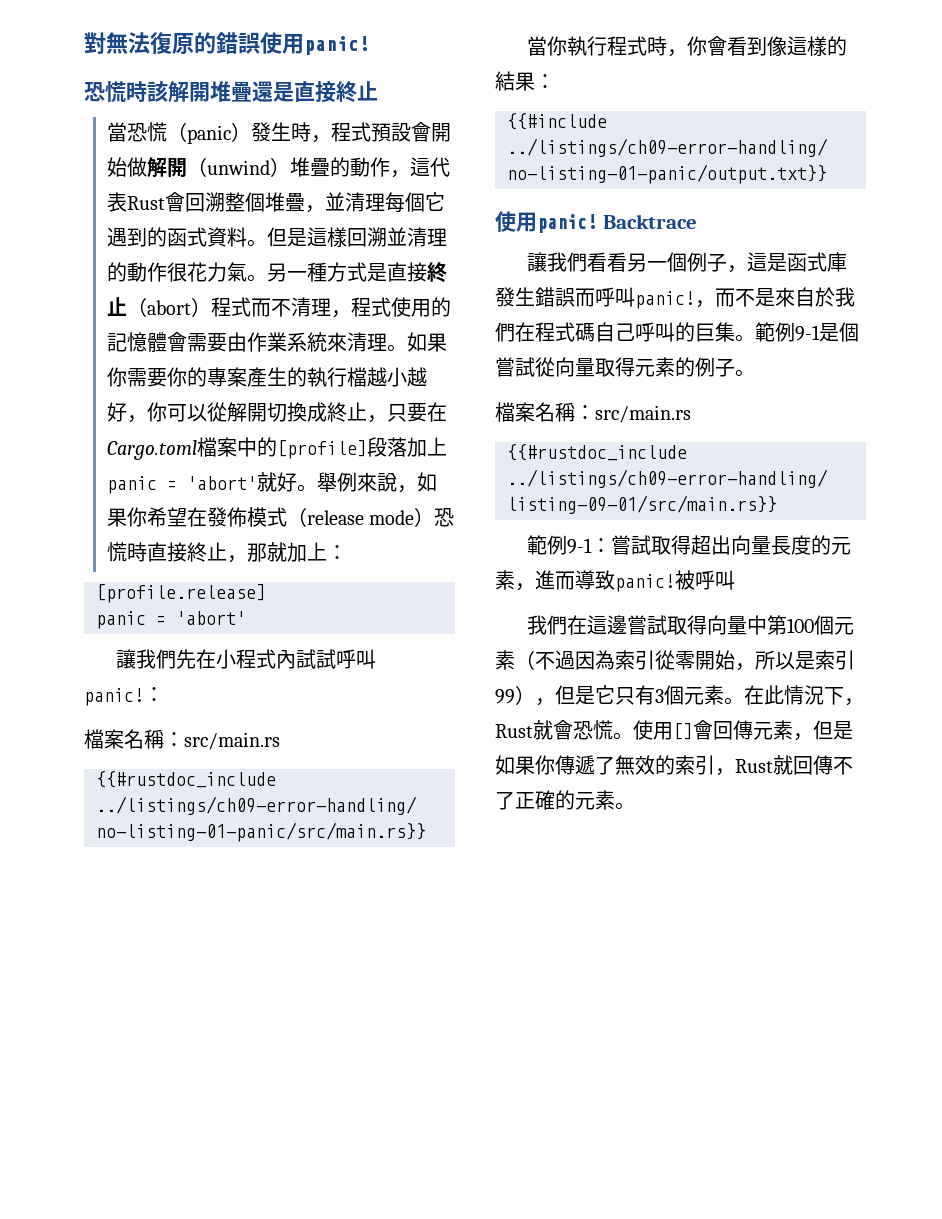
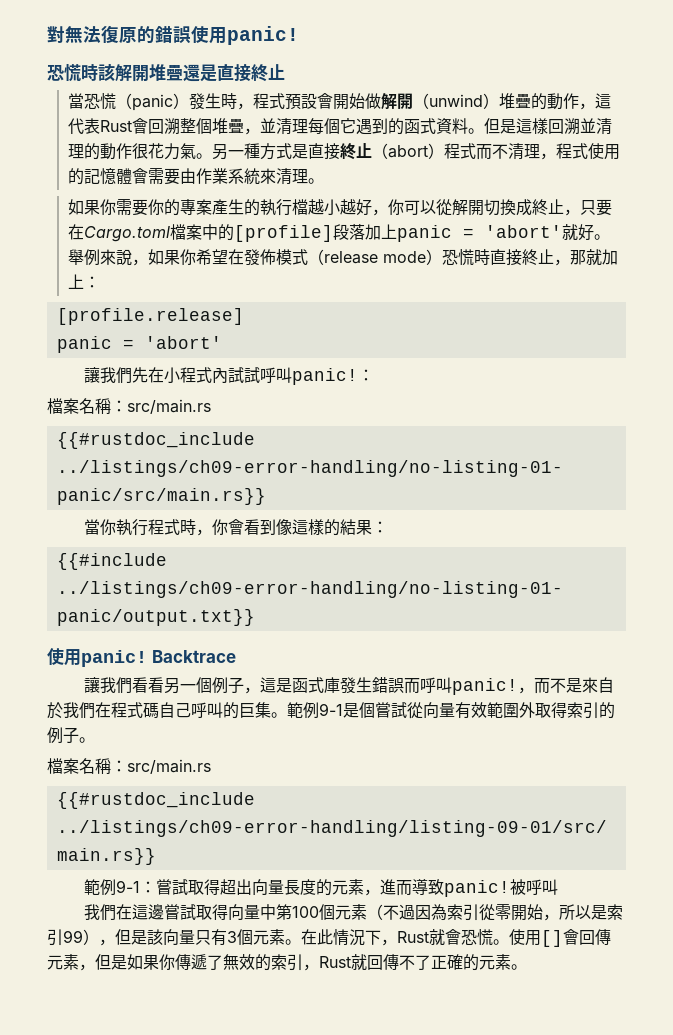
- 另一種方式是直接終止（abort）程式而不清理，程式使用的記憶體會需要由作業系統來清理。如果你需要你的專案產生的執行檔越小越好，你可以從解開切換成終止，只要在Cargo.toml檔案中的[profile]段落加上panic = 'abort'就好。
+ 另一種方式是直接終止（abort）程式而不清理，程式使用的記憶體會需要由作業系統來清理。
+ 如果你需要你的專案產生的執行檔越小越好，你可以從解開切換成終止，只要在Cargo.toml檔案中的[profile]段落加上panic = 'abort'就好。
- 範例9-1是個嘗試從向量取得元素的例子。
+ 範例9-1是個嘗試從向量有效範圍外取得索引的例子。
- 我們在這邊嘗試取得向量中第100個元素（不過因為索引從零開始，所以是索引99），但是它只有3個元素。
+ 我們在這邊嘗試取得向量中第100個元素（不過因為索引從零開始，所以是索引99），但是該向量只有3個元素。

